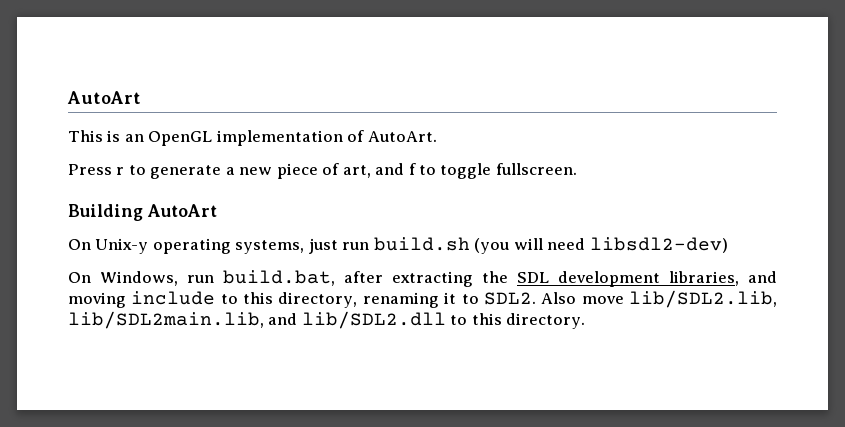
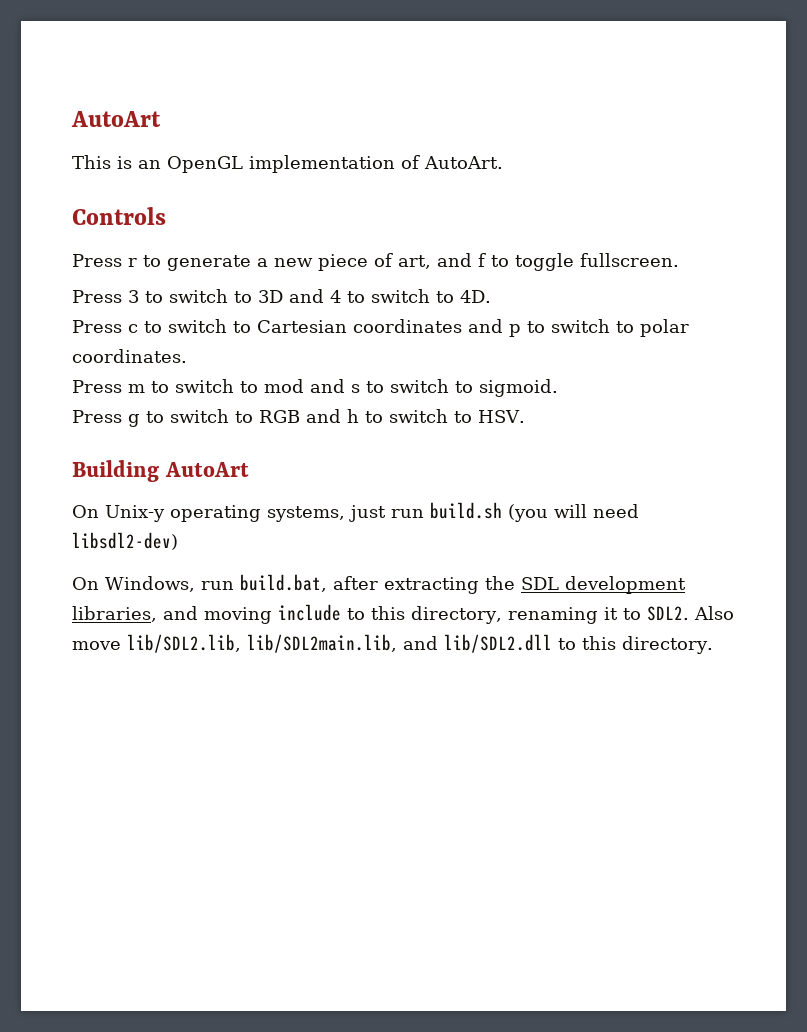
+ Controls
+ Press 3 to switch to 3D and 4 to switch to 4D.
+ Press c to switch to Cartesian coordinates and p to switch to polar coordinates.
+ Press m to switch to mod and s to switch to sigmoid.
+ Press g to switch to RGB and h to switch to HSV.

